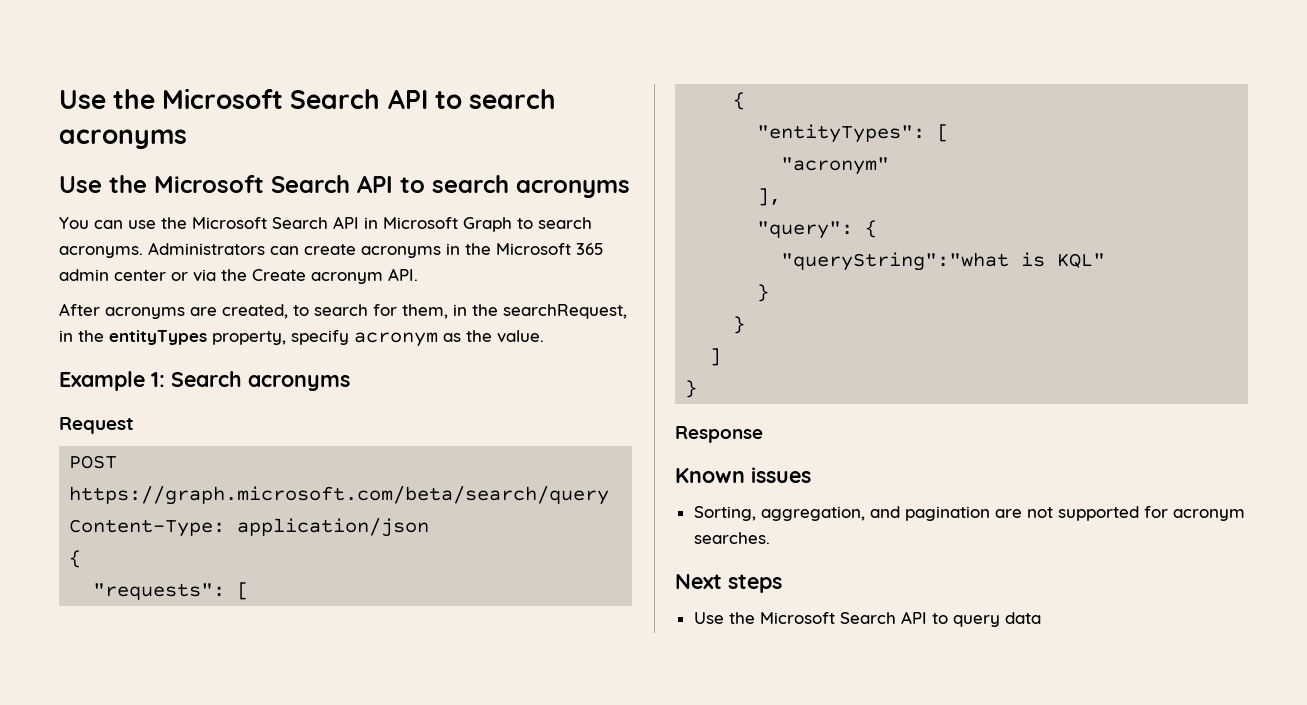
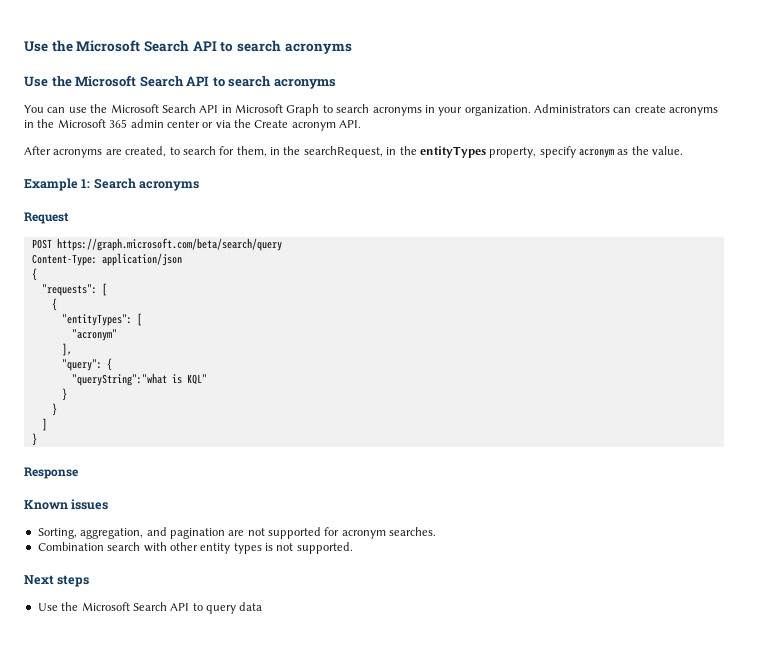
- You can use the Microsoft Search API in Microsoft Graph to search acronyms.
+ You can use the Microsoft Search API in Microsoft Graph to search acronyms in your organization.
+ Combination search with other entity types is not supported.

